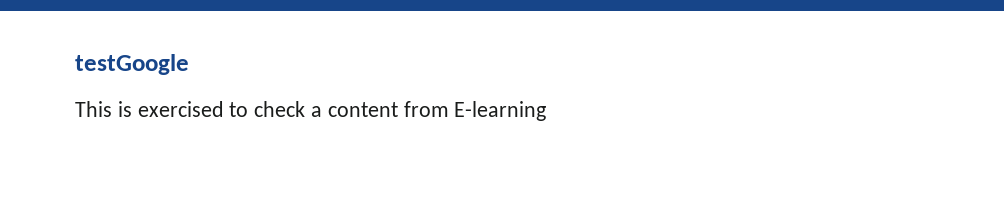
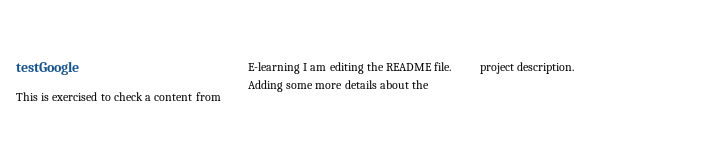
- This is exercised to check a content from E-learning
+ This is exercised to check a content from E-learning I am editing the README file. Adding some more details about the project description.

